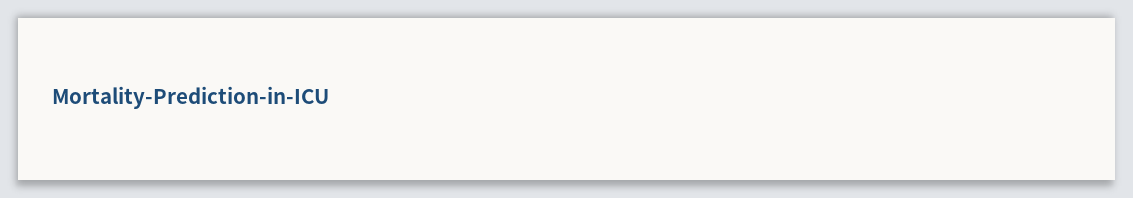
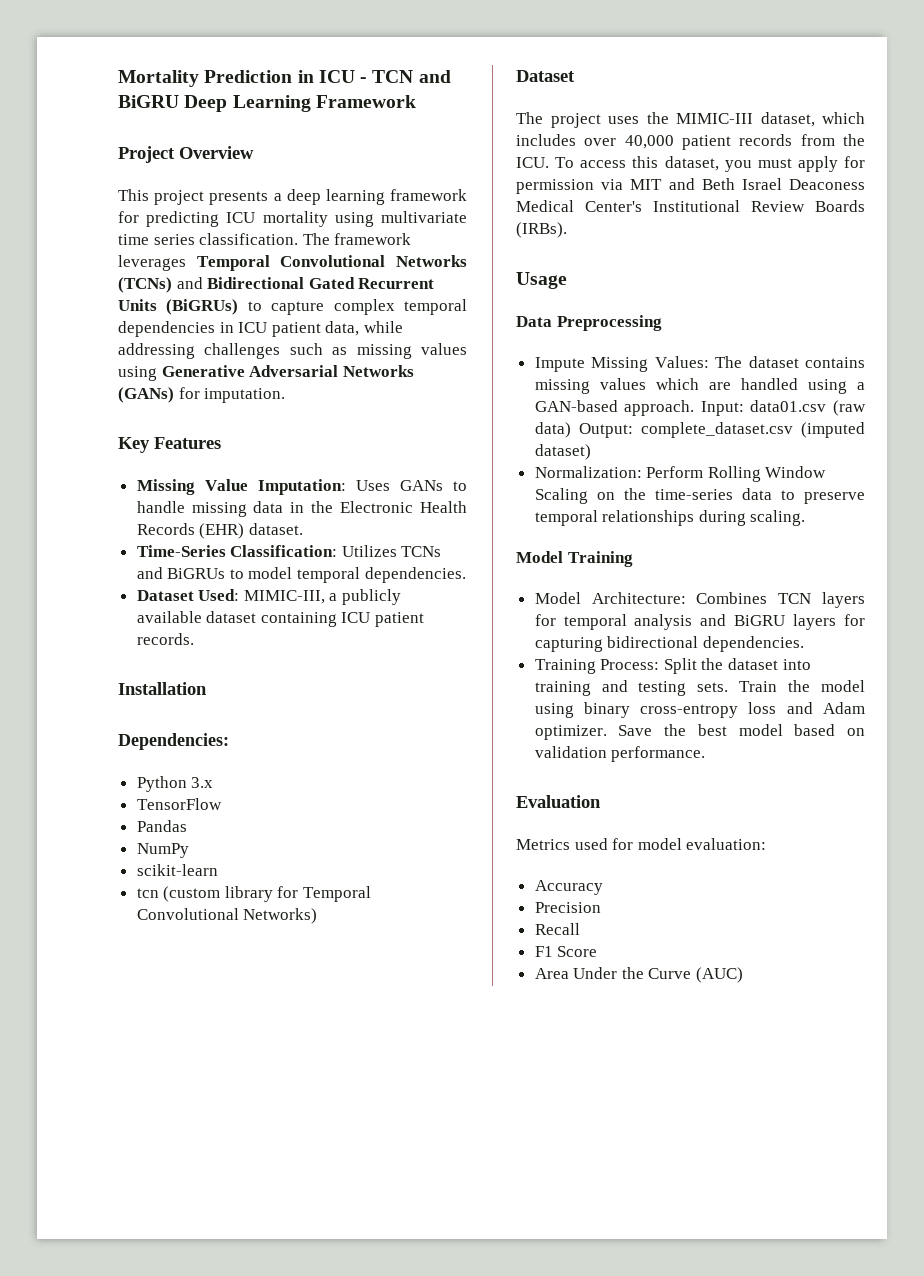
- Mortality-Prediction-in-ICU
+ Mortality Prediction in ICU - TCN and BiGRU Deep Learning Framework
+ Project Overview
+ This project presents a deep learning framework for predicting ICU mortality using multivariate time series classification. The framework leverages Temporal Convolutional Networks (TCNs) and Bidirectional Gated Recurrent Units (BiGRUs) to capture complex temporal dependencies in ICU patient data, while addressing challenges such as missing values using Generative Adversarial Networks (GANs) for imputation.
+ Key Features
+ Missing Value Imputation: Uses GANs to handle missing data in the Electronic Health Records (EHR) dataset.
+ Time-Series Classification: Utilizes TCNs and BiGRUs to model temporal dependencies.
+ Dataset Used: MIMIC-III, a publicly available dataset containing ICU patient records.
+ Installation
+ Dependencies:
+ Python 3.x
+ TensorFlow
+ Pandas
+ NumPy
+ scikit-learn
+ tcn (custom library for Temporal Convolutional Networks)
+ Dataset
+ The project uses the MIMIC-III dataset, which includes over 40,000 patient records from the ICU. To access this dataset, you must apply for permission via MIT and Beth Israel Deaconess Medical Center's Institutional Review Boards (IRBs).
+ Usage
+ Data Preprocessing
+ Impute Missing Values: The dataset contains missing values which are handled using a GAN-based approach. Input: data01.csv (raw data) Output: complete_dataset.csv (imputed dataset)
+ Normalization: Perform Rolling Window Scaling on the time-series data to preserve temporal relationships during scaling.
+ Model Training
+ Model Architecture: Combines TCN layers for temporal analysis and BiGRU layers for capturing bidirectional dependencies.
+ Training Process: Split the dataset into training and testing sets. Train the model using binary cross-entropy loss and Adam optimizer. Save the best model based on validation performance.
+ Evaluation
+ Metrics used for model evaluation:
+ Accuracy
+ Precision
+ Recall
+ F1 Score
+ Area Under the Curve (AUC)

